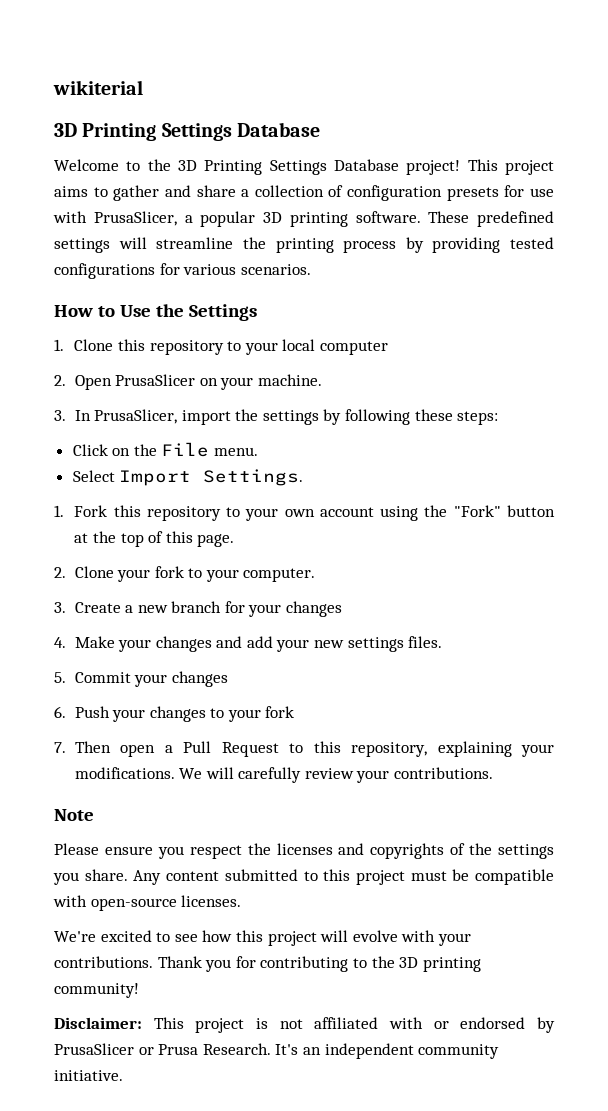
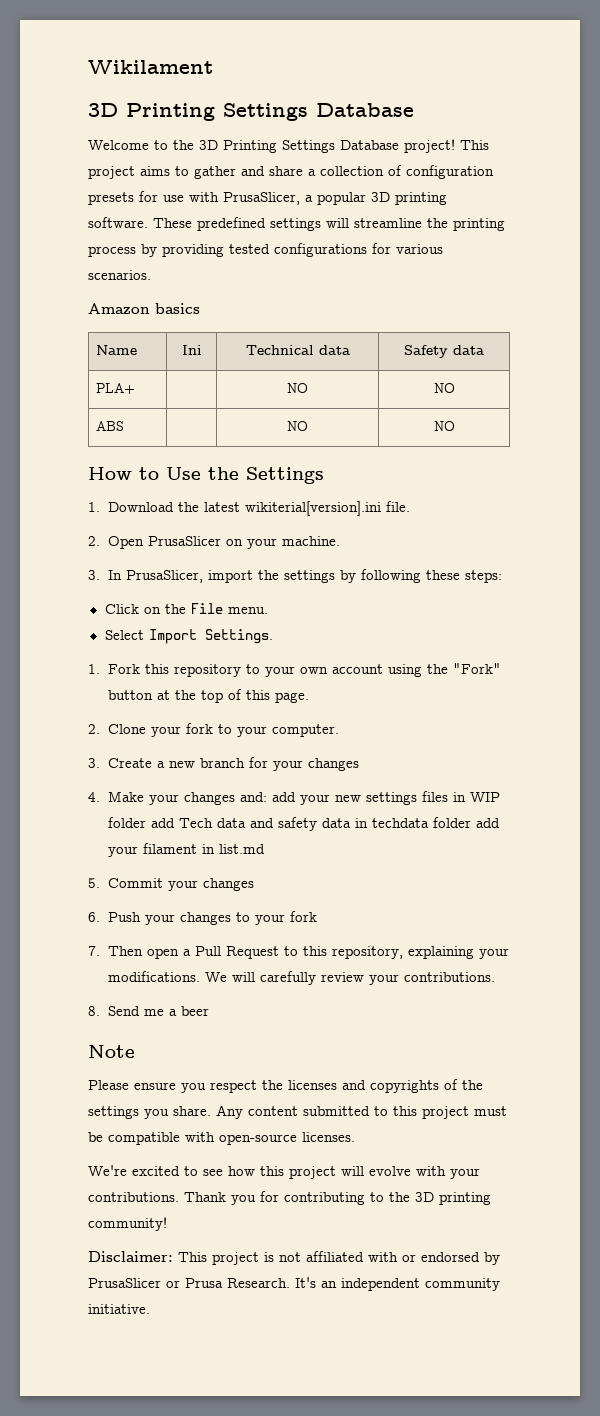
- wikiterial
+ Wikilament
+ Amazon basics
+ Name | Ini | Technical data | Safety data
+ PLA+ | | NO | NO
+ ABS | | NO | NO
- 1. Clone this repository to your local computer
+ 1. Download the latest wikiterial[version].ini file.
- 4. Make your changes and add your new settings files.
+ 4. Make your changes and: add your new settings files in WIP folder add Tech data and safety data in techdata folder add your filament in list.md
+ 8. Send me a beer

